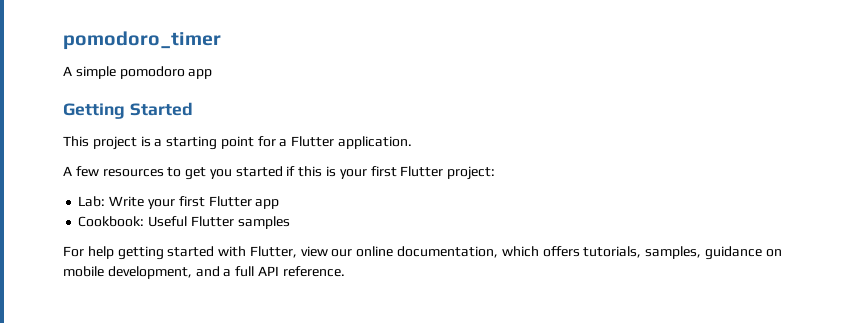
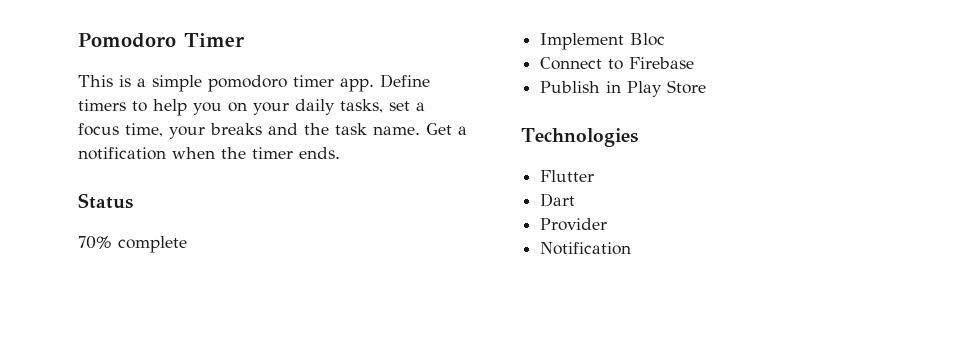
- pomodoro_timer
- A simple pomodoro app
- Getting Started
- This project is a starting point for a Flutter application.
- A few resources to get you started if this is your first Flutter project:
- Lab: Write your first Flutter app
- Cookbook: Useful Flutter samples
- For help getting started with Flutter, view our online documentation, which offers tutorials, samples, guidance on mobile development, and a full API reference.
+ Pomodoro Timer
+ This is a simple pomodoro timer app. Define timers to help you on your daily tasks, set a focus time, your breaks and the task name. Get a notification when the timer ends.
+ Status
+ 70% complete
+ Implement Bloc
+ Connect to Firebase
+ Publish in Play Store
+ Technologies
+ Flutter
+ Dart
+ Provider
+ Notification

